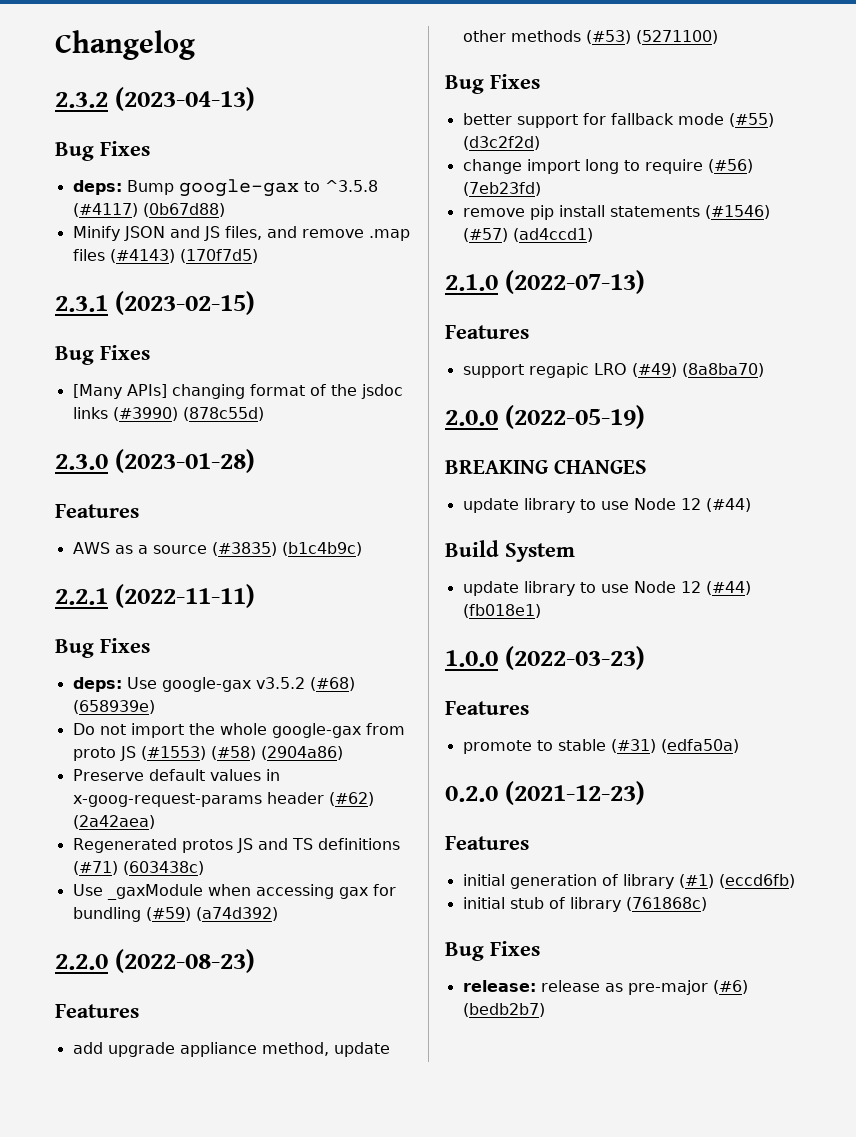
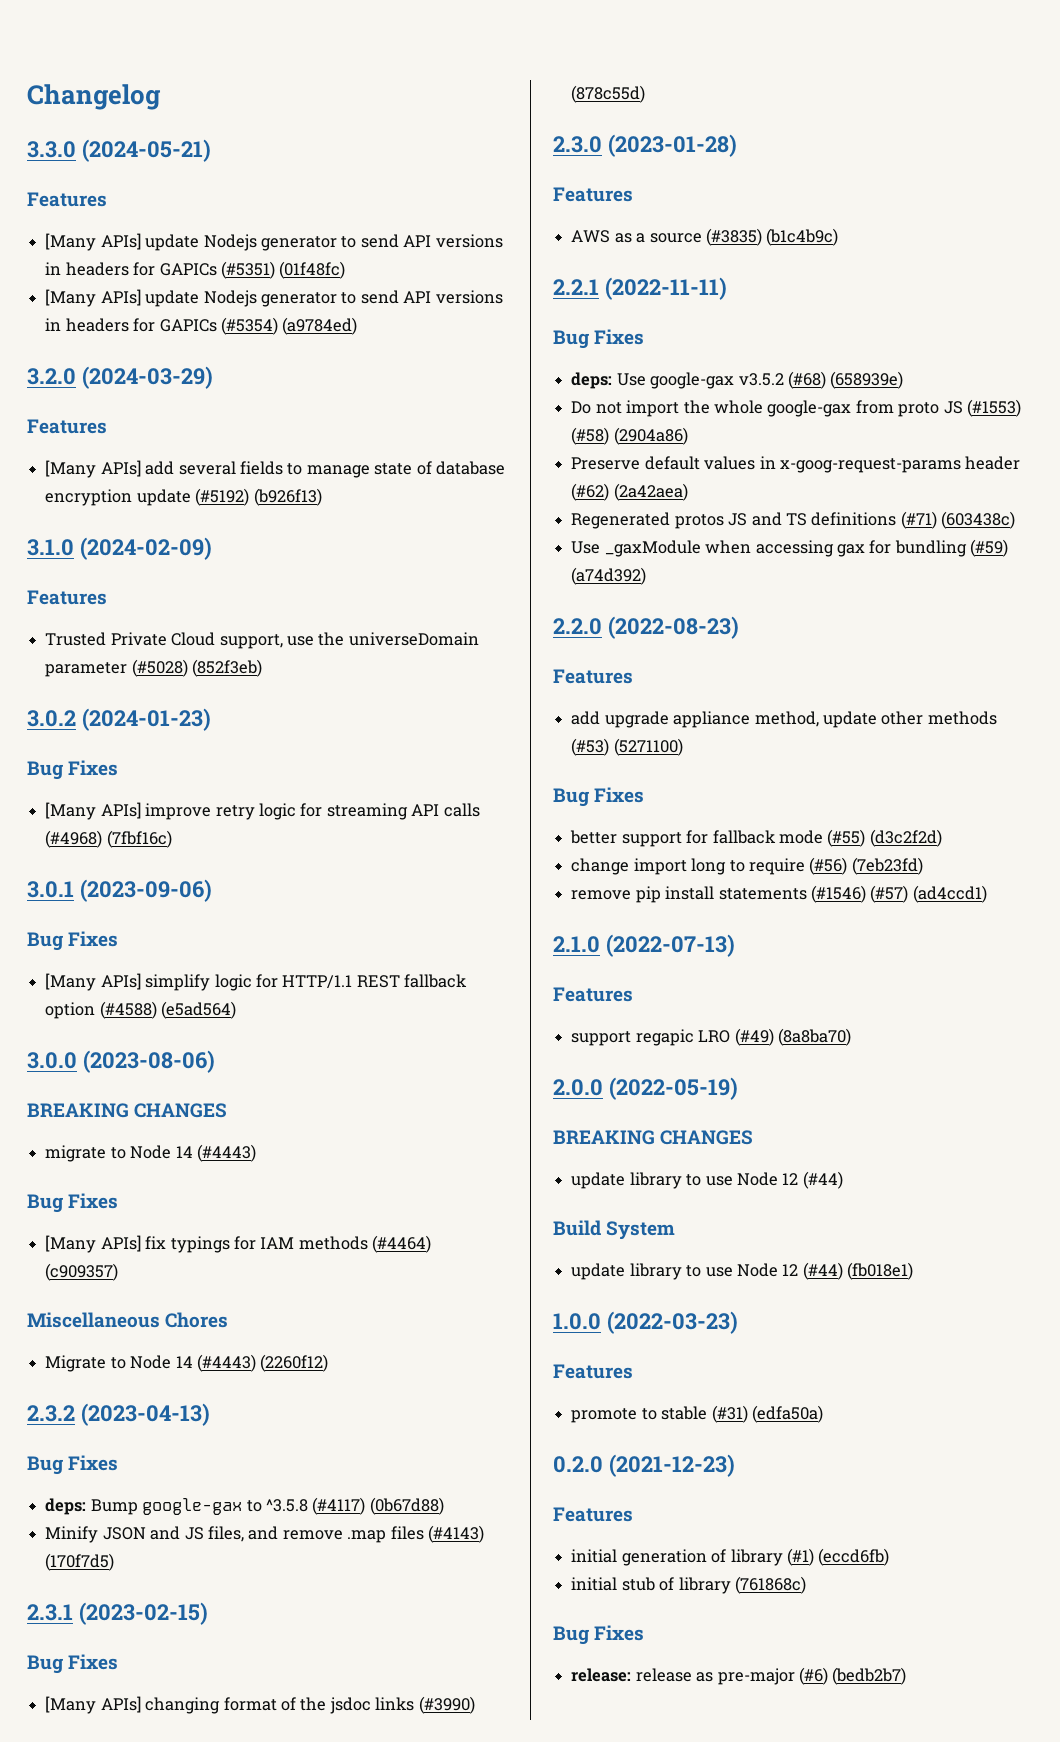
+ 3.3.0 (2024-05-21)
+ Features
+ [Many APIs] update Nodejs generator to send API versions in headers for GAPICs (#5351) (01f48fc)
+ [Many APIs] update Nodejs generator to send API versions in headers for GAPICs (#5354) (a9784ed)
+ 3.2.0 (2024-03-29)
+ Features
+ [Many APIs] add several fields to manage state of database encryption update (#5192) (b926f13)
+ 3.1.0 (2024-02-09)
+ Features
+ Trusted Private Cloud support, use the universeDomain parameter (#5028) (852f3eb)
+ 3.0.2 (2024-01-23)
+ Bug Fixes
+ [Many APIs] improve retry logic for streaming API calls (#4968) (7fbf16c)
+ 3.0.1 (2023-09-06)
+ Bug Fixes
+ [Many APIs] simplify logic for HTTP/1.1 REST fallback option (#4588) (e5ad564)
+ 3.0.0 (2023-08-06)
+ BREAKING CHANGES
+ migrate to Node 14 (#4443)
+ Bug Fixes
+ [Many APIs] fix typings for IAM methods (#4464) (c909357)
+ Miscellaneous Chores
+ Migrate to Node 14 (#4443) (2260f12)

